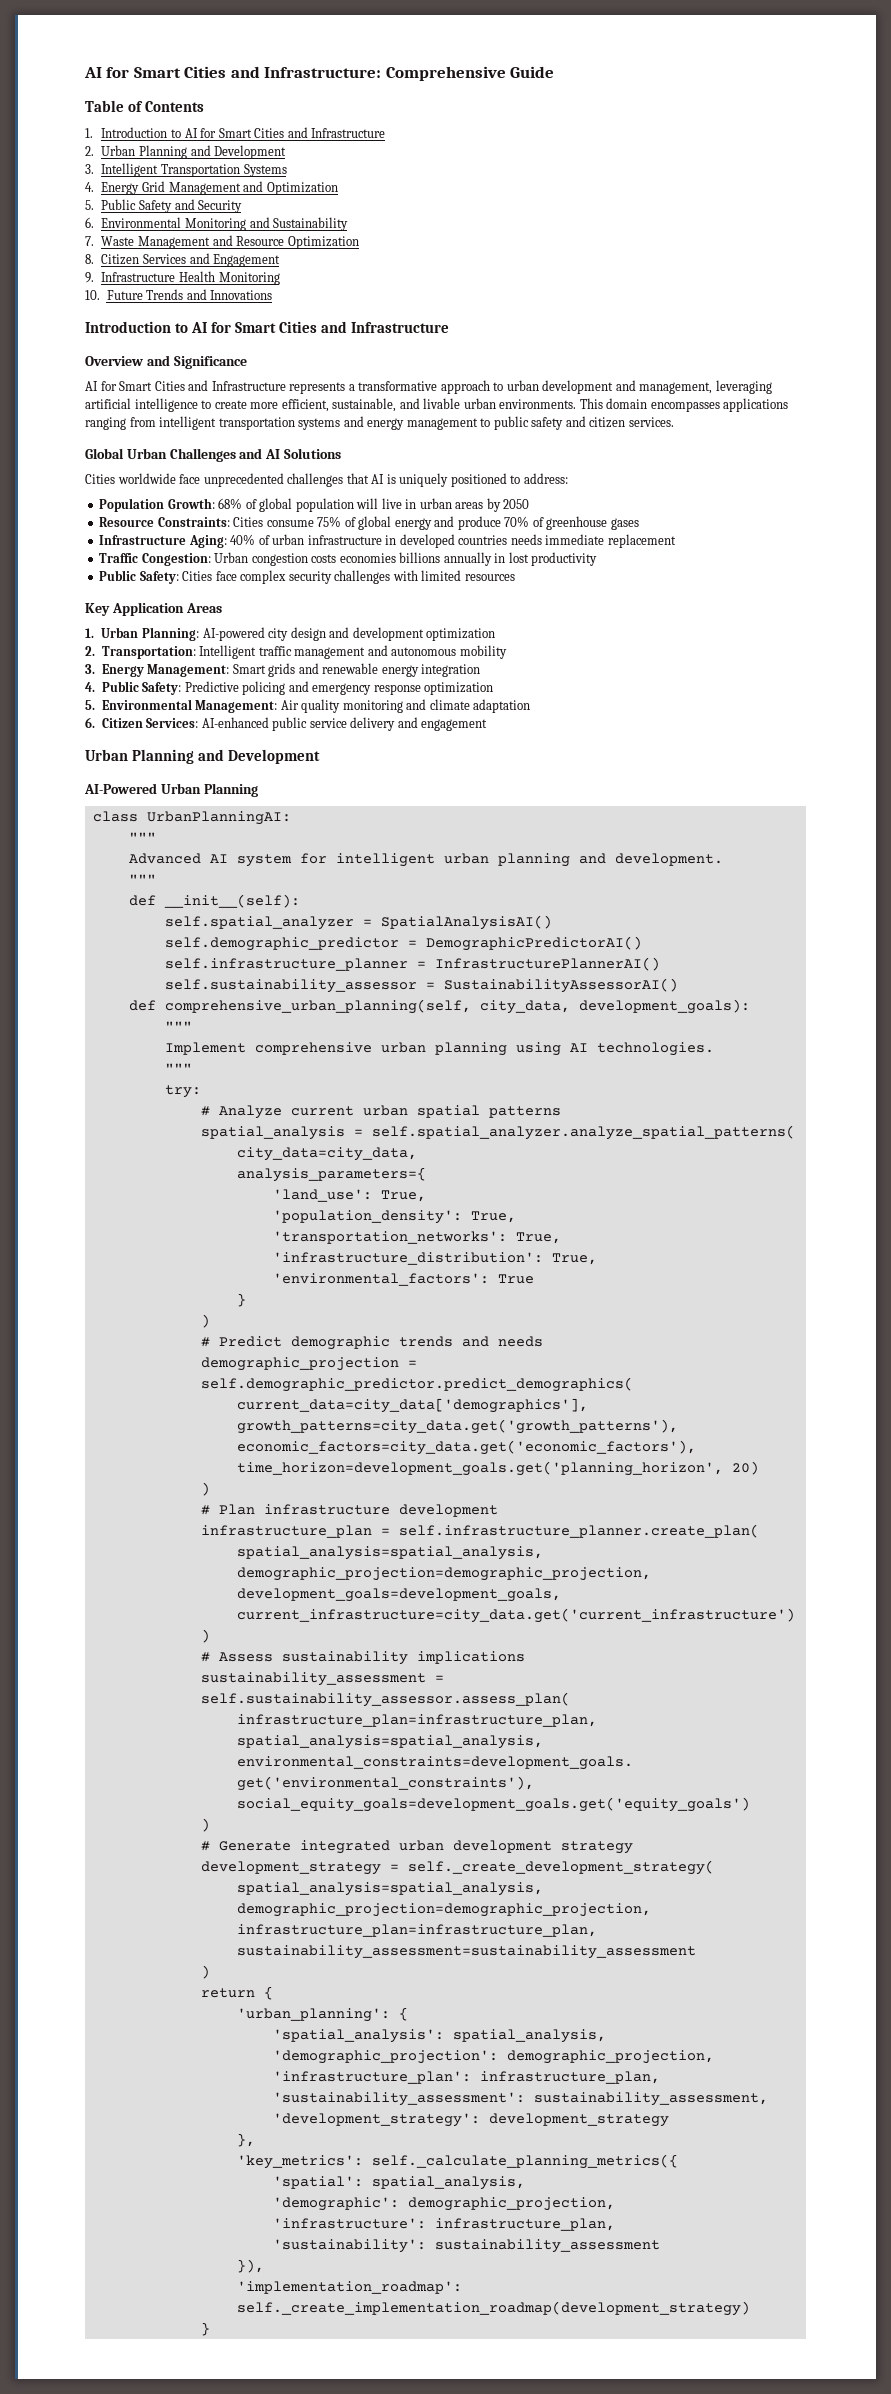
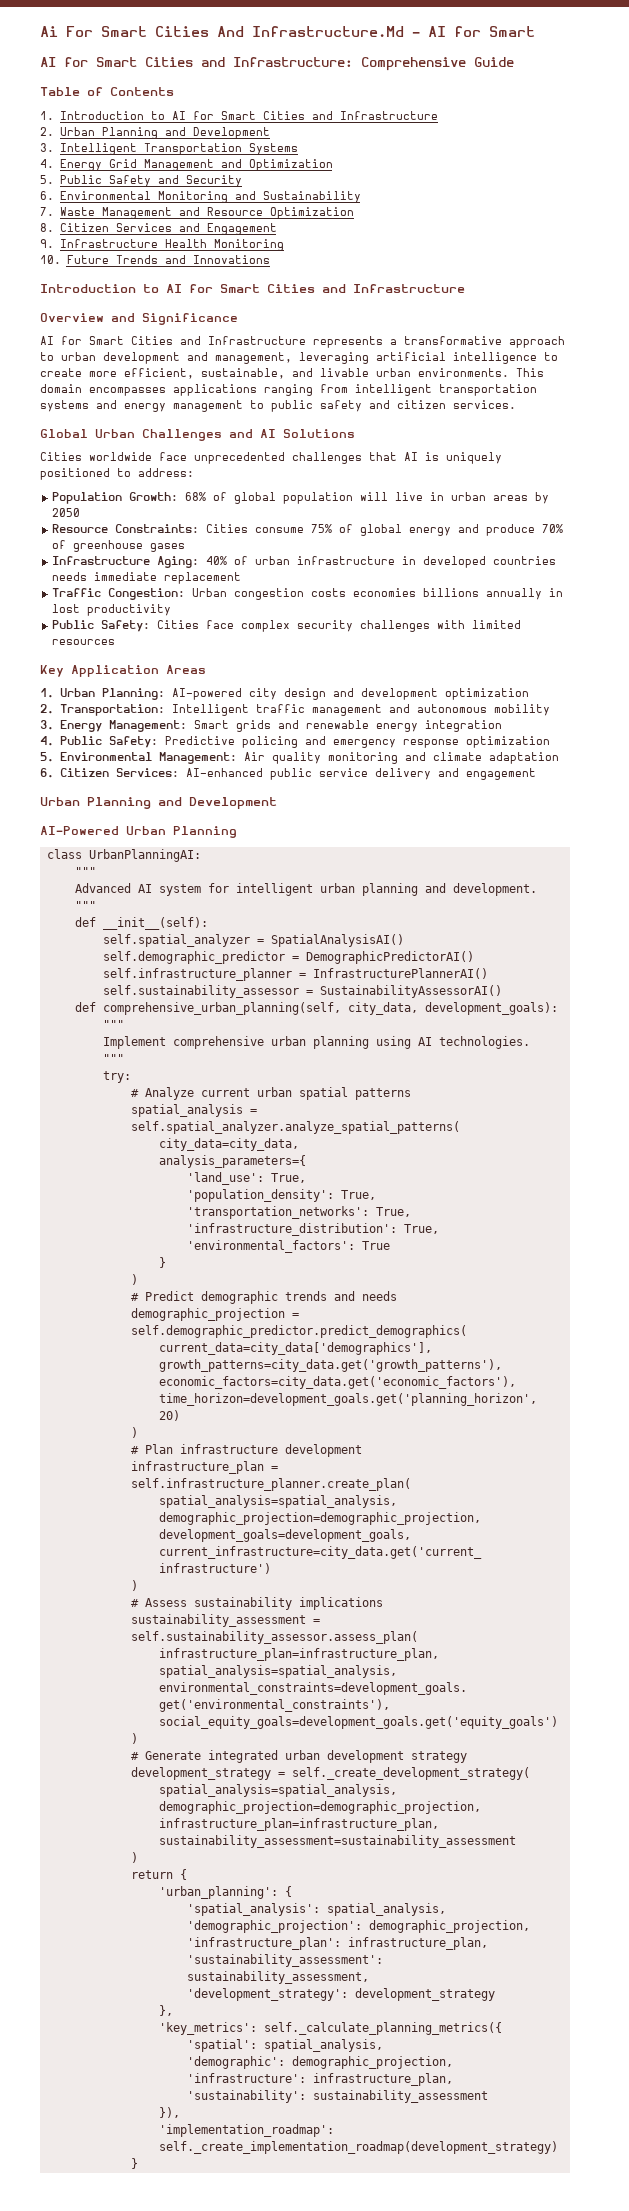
+ Ai For Smart Cities And Infrastructure.Md - AI for Smart

